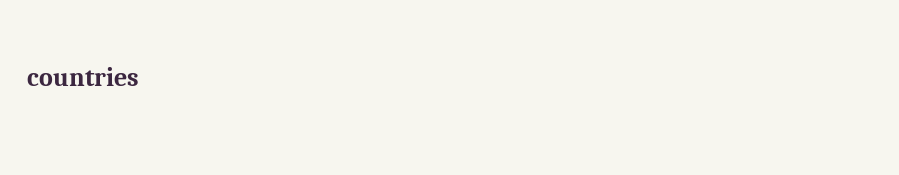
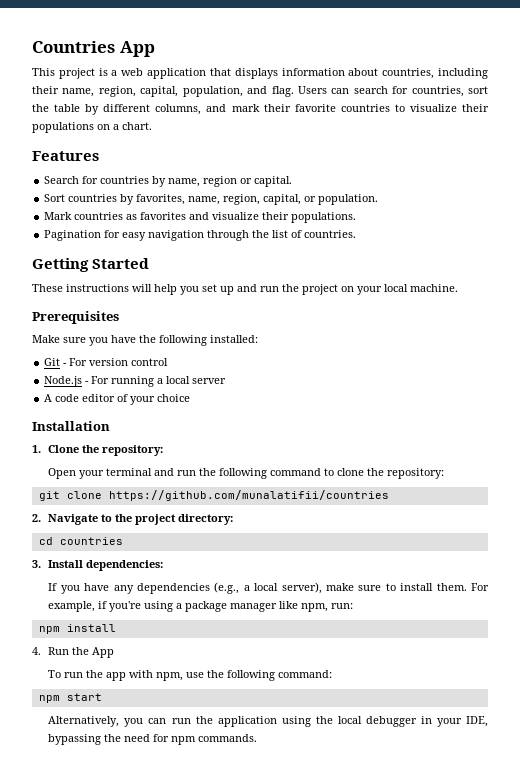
- countries
+ Countries App
+ This project is a web application that displays information about countries, including their name, region, capital, population, and flag. Users can search for countries, sort the table by different columns, and mark their favorite countries to visualize their populations on a chart.
+ Features
+ Search for countries by name, region or capital.
+ Sort countries by favorites, name, region, capital, or population.
+ Mark countries as favorites and visualize their populations.
+ Pagination for easy navigation through the list of countries.
+ Getting Started
+ These instructions will help you set up and run the project on your local machine.
+ Prerequisites
+ Make sure you have the following installed:
+ Git - For version control
+ Node.js - For running a local server
+ A code editor of your choice
+ Installation
+ 1. Clone the repository:
+ Open your terminal and run the following command to clone the repository:
+ git clone https://github.com/munalatifii/countries
+ 2. Navigate to the project directory:
+ cd countries
+ 3. Install dependencies:
+ If you have any dependencies (e.g., a local server), make sure to install them. For example, if you're using a package manager like npm, run:
+ npm install
+ 4. Run the App
+ To run the app with npm, use the following command:
+ npm start
+ Alternatively, you can run the application using the local debugger in your IDE, bypassing the need for npm commands.

